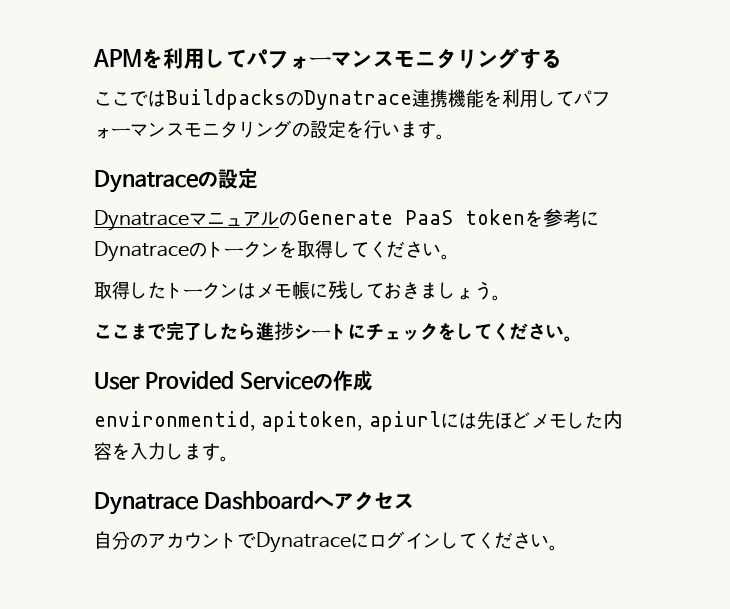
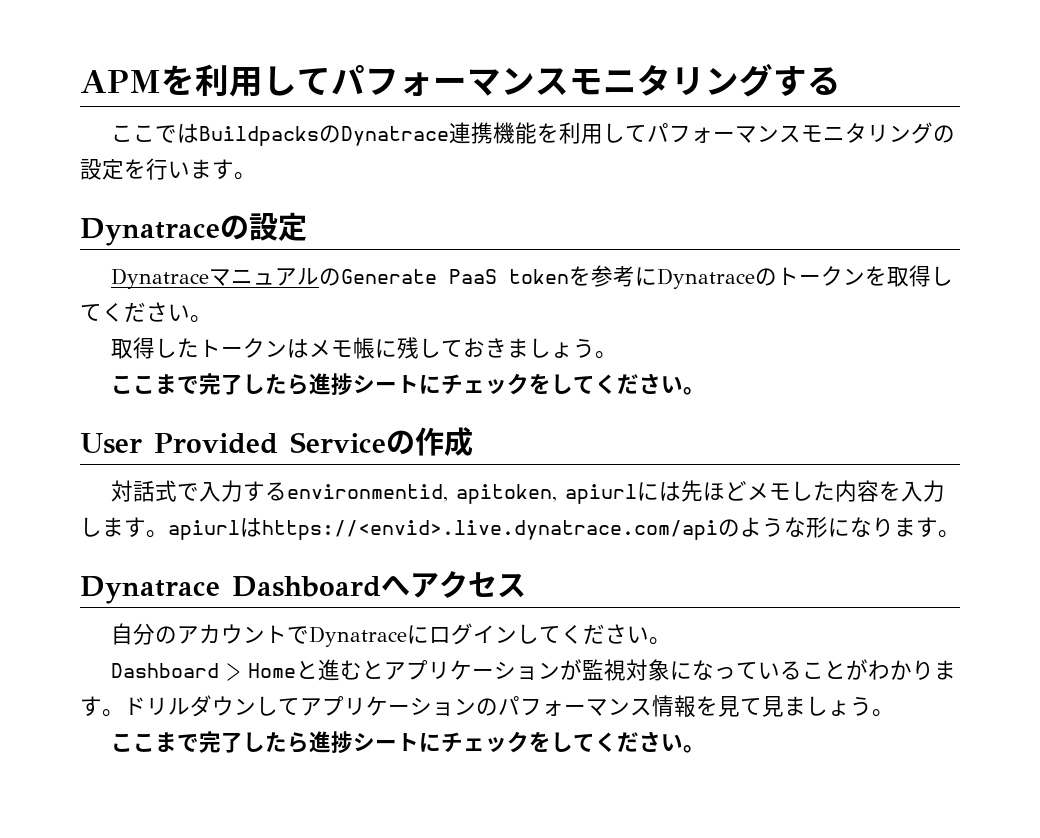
- environmentid, apitoken, apiurlには先ほどメモした内容を入力します。
+ 対話式で入力するenvironmentid, apitoken, apiurlには先ほどメモした内容を入力します。apiurlはhttps://<envid>.live.dynatrace.com/apiのような形になります。
+ Dashboard > Homeと進むとアプリケーションが監視対象になっていることがわかります。ドリルダウンしてアプリケーションのパフォーマンス情報を見て見ましょう。
+ ここまで完了したら進捗シートにチェックをしてください。

